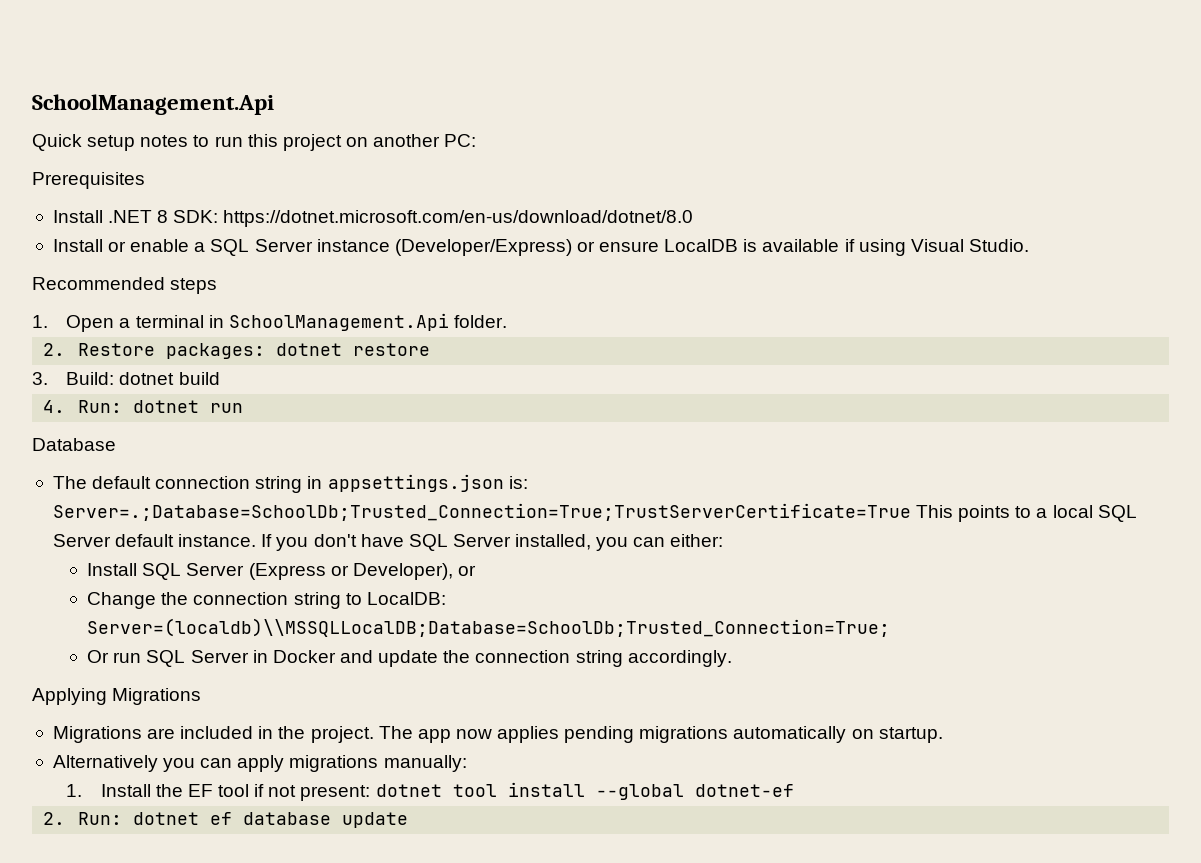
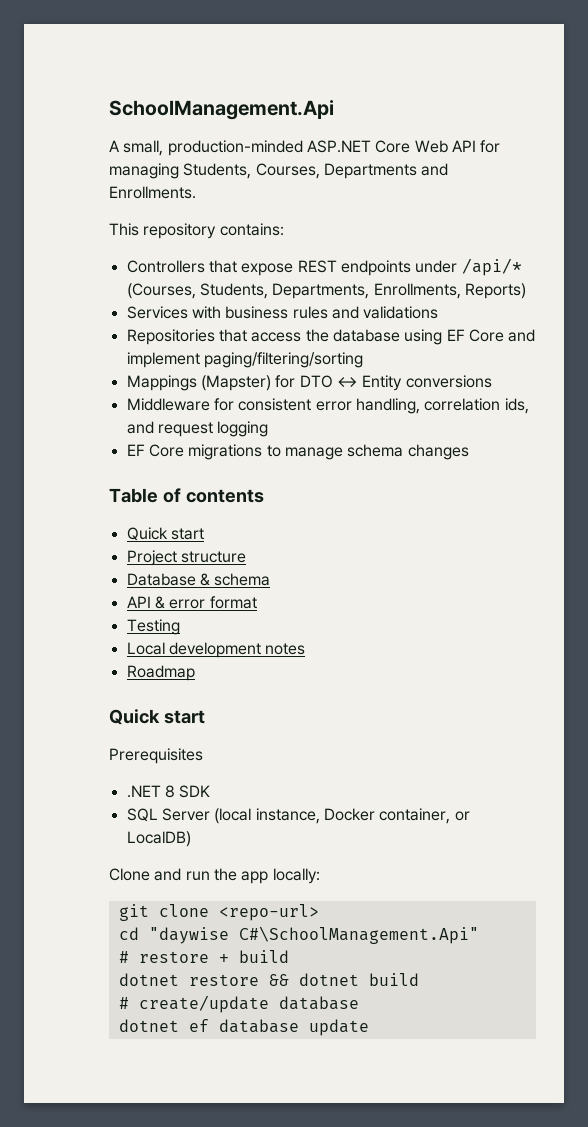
- Quick setup notes to run this project on another PC:
+ A small, production-minded ASP.NET Core Web API for managing Students, Courses, Departments and Enrollments.
+ This repository contains:
+ Controllers that expose REST endpoints under /api/* (Courses, Students, Departments, Enrollments, Reports)
+ Services with business rules and validations
+ Repositories that access the database using EF Core and implement paging/filtering/sorting
+ Mappings (Mapster) for DTO ↔ Entity conversions
+ Middleware for consistent error handling, correlation ids, and request logging
+ EF Core migrations to manage schema changes
+ Table of contents
+ Quick start
+ Project structure
+ Database & schema
+ API & error format
+ Testing
+ Local development notes
+ Roadmap
+ Quick start
- Install .NET 8 SDK: https://dotnet.microsoft.com/en-us/download/dotnet/8.0
- Install or enable a SQL Server instance (Developer/Express) or ensure LocalDB is available if using Visual Studio.
- Recommended steps
- 1. Open a terminal in SchoolManagement.Api folder.
- 2. Restore packages: dotnet restore
- 3. Build: dotnet build
+ .NET 8 SDK
+ SQL Server (local instance, Docker container, or LocalDB)
+ Clone and run the app locally:
+ git clone <repo-url>
+ cd "daywise C#\SchoolManagement.Api"
+ # restore + build
+ dotnet restore && dotnet build
- 4. Run: dotnet run
- Database
- The default connection string in appsettings.json is: Server=.;Database=SchoolDb;Trusted_Connection=True;TrustServerCertificate=True This points to a local SQL Server default instance. If you don't have SQL Server installed, you can either:
- Install SQL Server (Express or Developer), or
- Change the connection string to LocalDB: Server=(localdb)\\MSSQLLocalDB;Database=SchoolDb;Trusted_Connection=True;
- Or run SQL Server in Docker and update the connection string accordingly.
- Applying Migrations
- Migrations are included in the project. The app now applies pending migrations automatically on startup.
- Alternatively you can apply migrations manually:
- 1. Install the EF tool if not present: dotnet tool install --global dotnet-ef
- 2. Run: dotnet ef database update
+ # create/update database
+ dotnet ef database update

